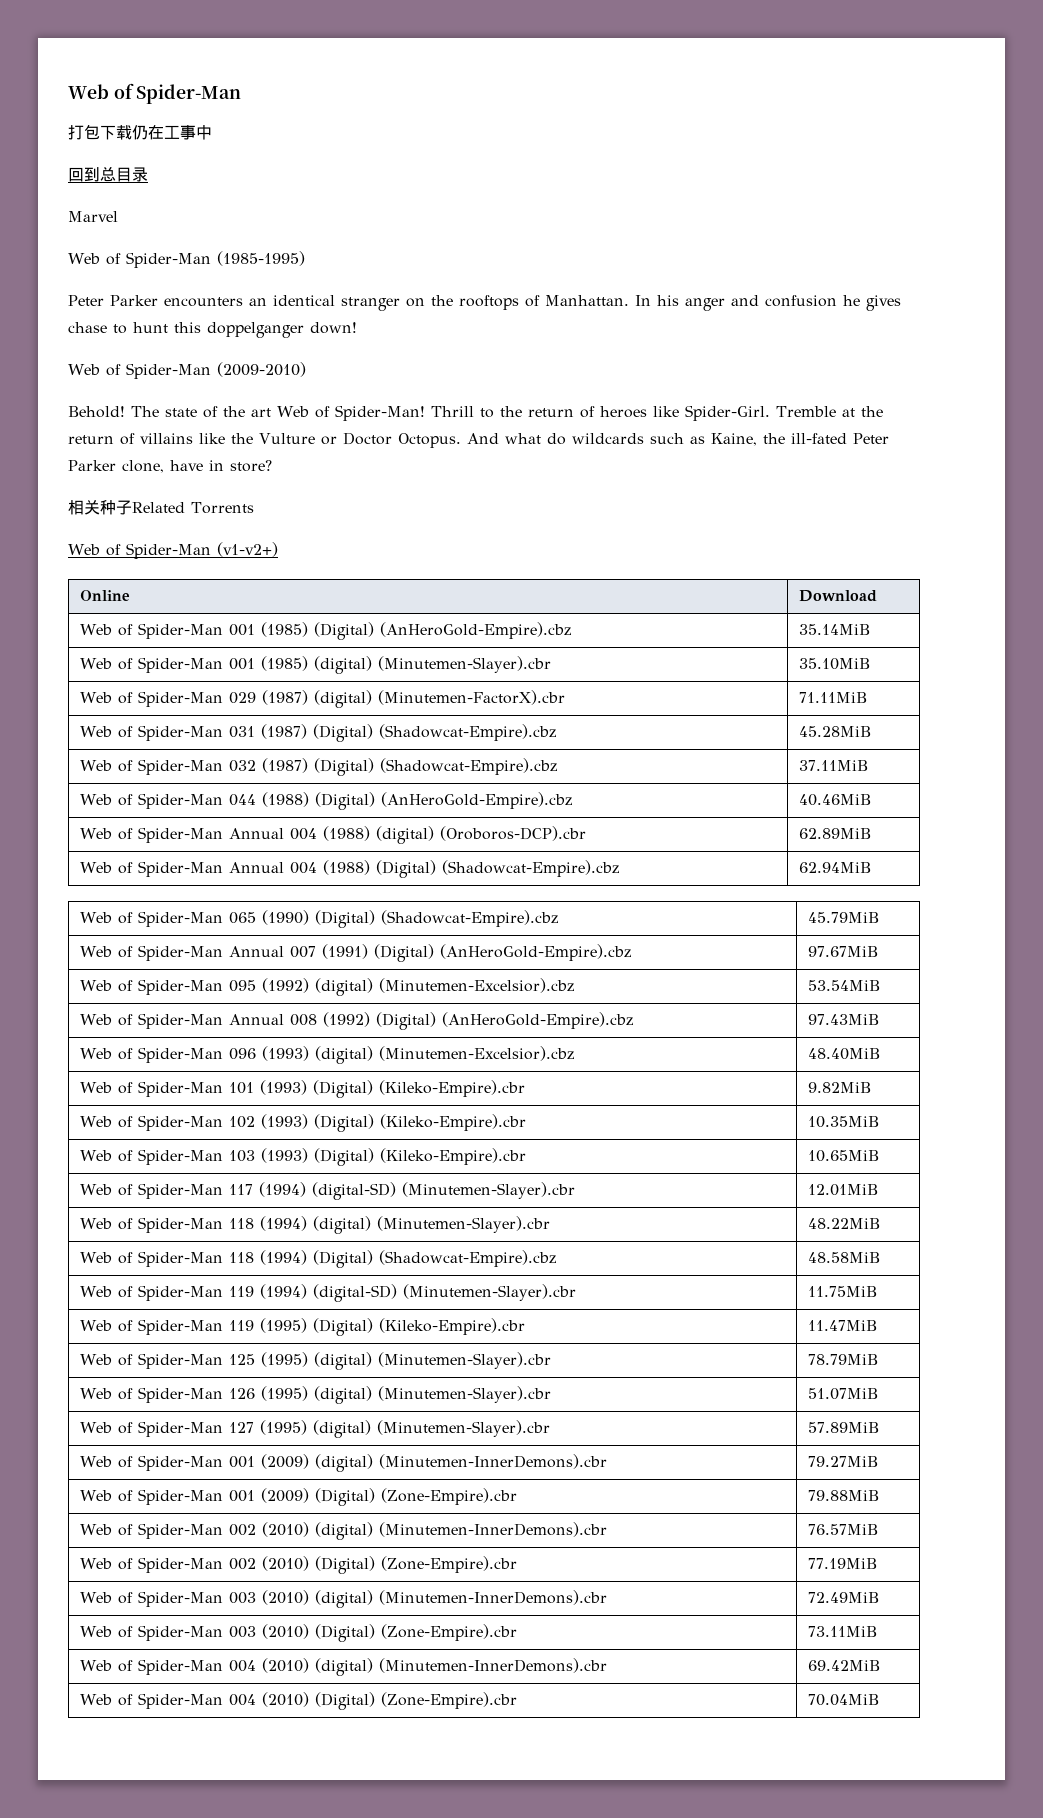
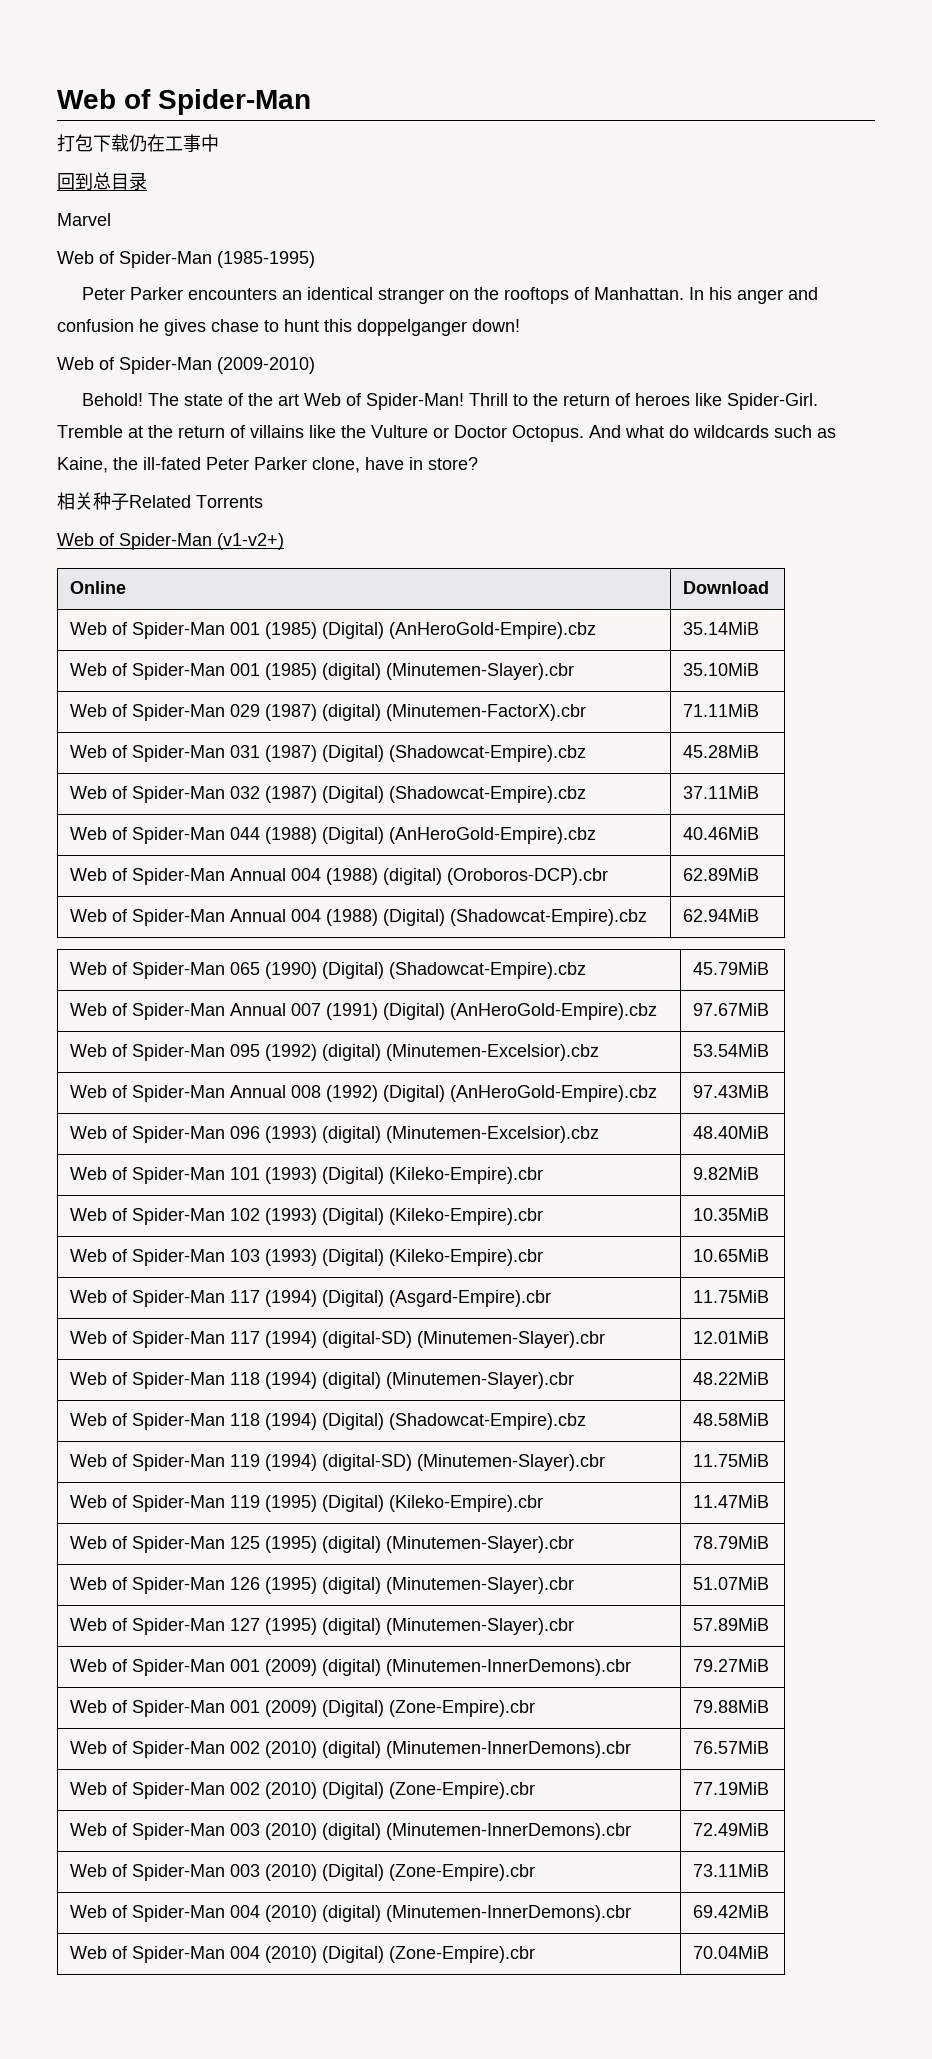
+ Web of Spider-Man 117 (1994) (Digital) (Asgard-Empire).cbr | 11.75MiB

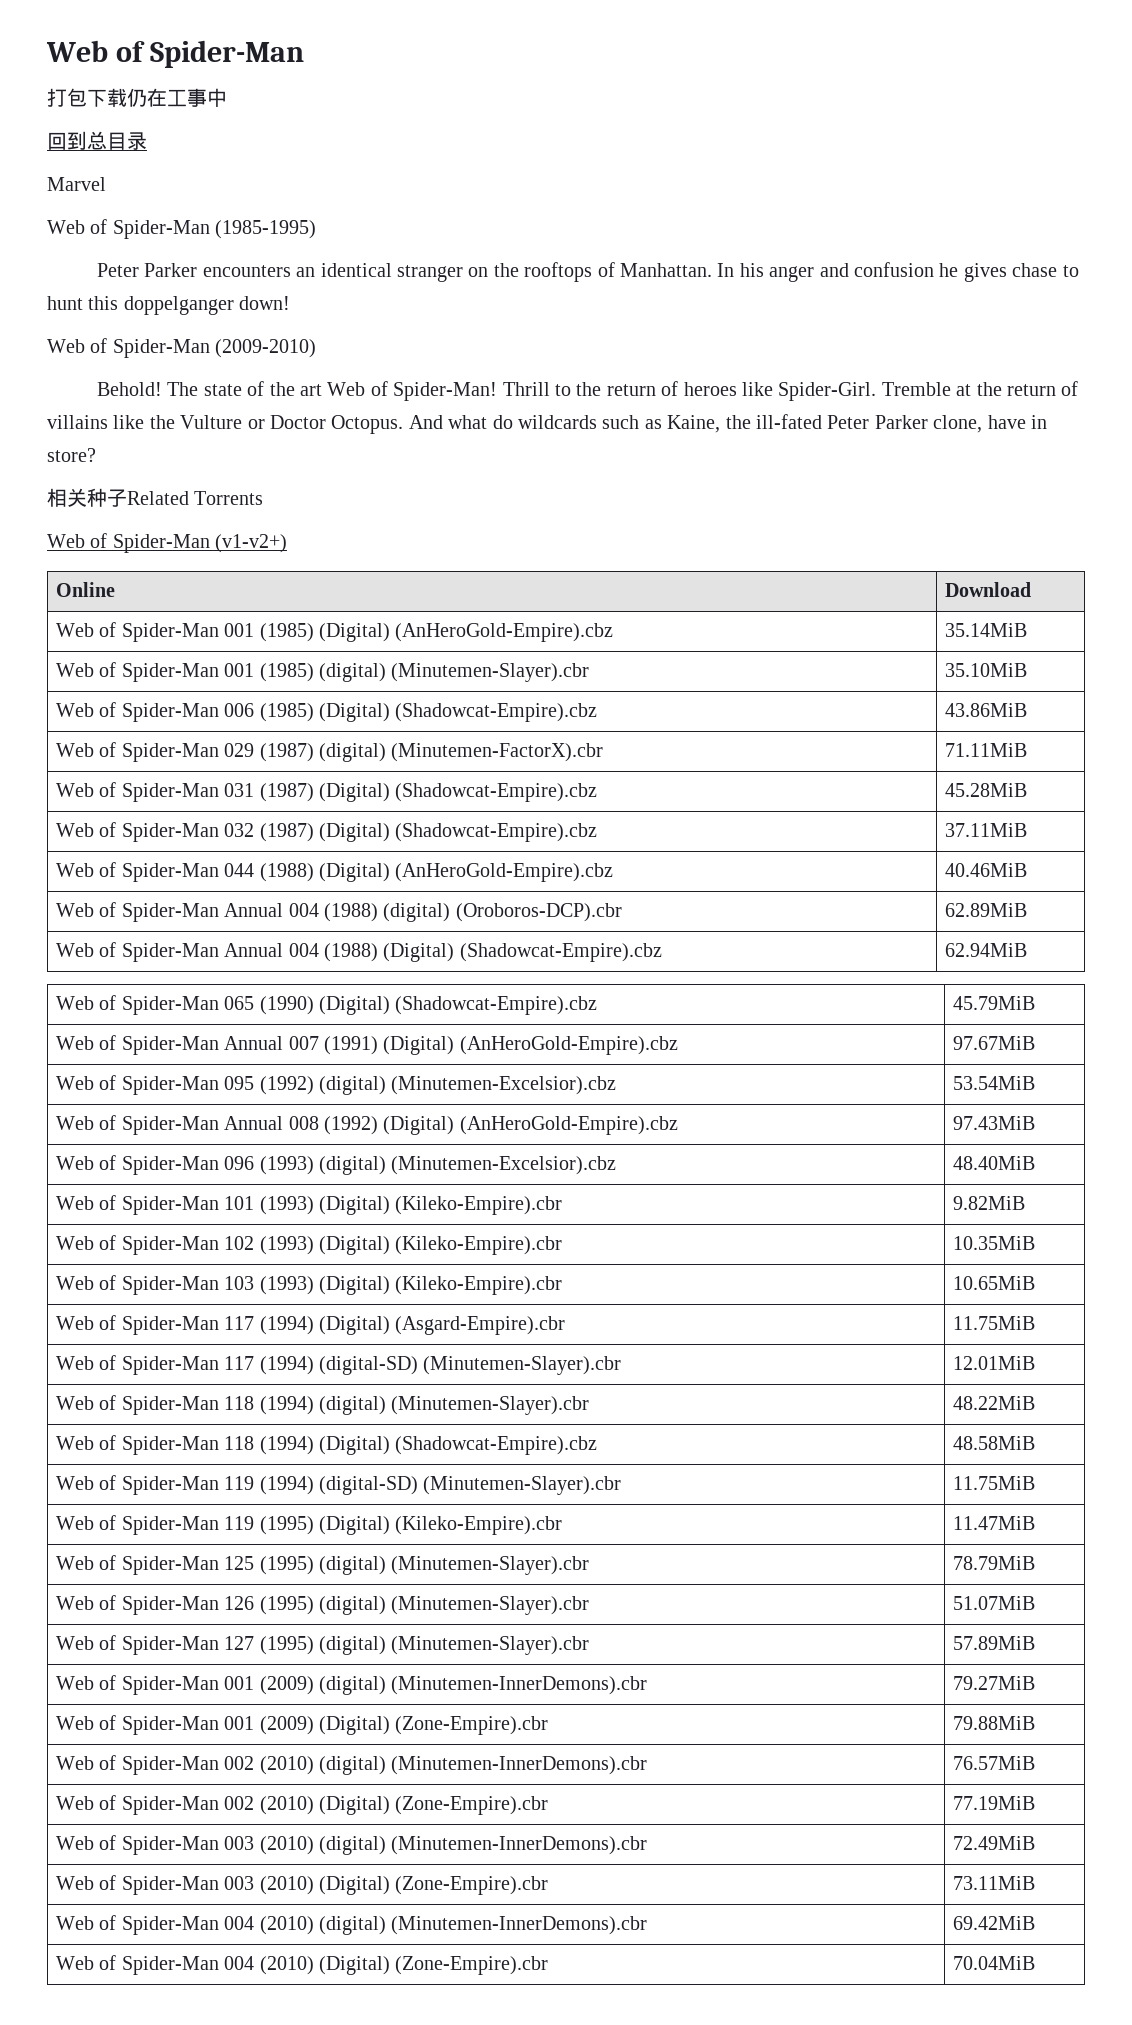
+ Web of Spider-Man 006 (1985) (Digital) (Shadowcat-Empire).cbz | 43.86MiB

